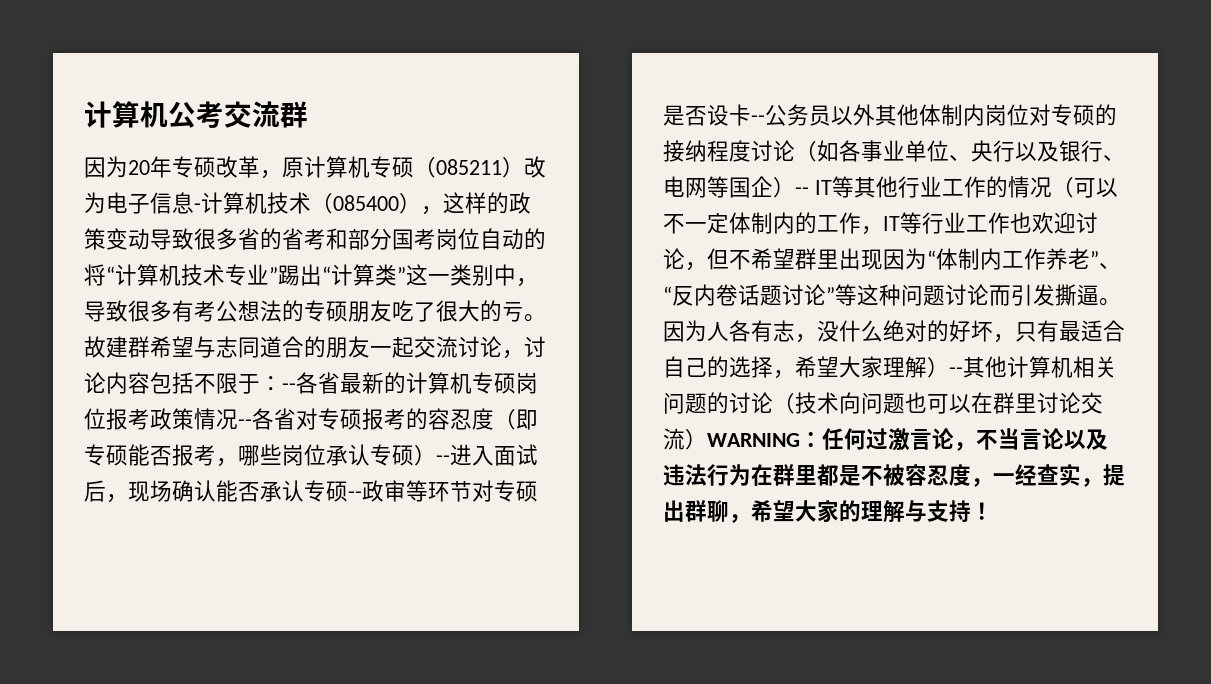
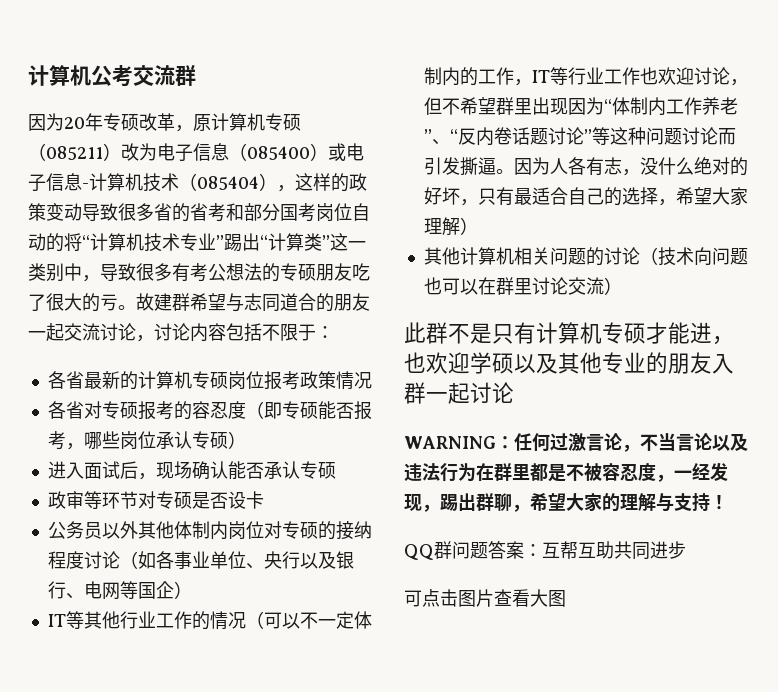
- 因为20年专硕改革，原计算机专硕（085211）改为电子信息-计算机技术（085400），这样的政策变动导致很多省的省考和部分国考岗位自动的将“计算机技术专业”踢出“计算类”这一类别中，导致很多有考公想法的专硕朋友吃了很大的亏。
+ 因为20年专硕改革，原计算机专硕（085211）改为电子信息（085400）或电子信息-计算机技术（085404），这样的政策变动导致很多省的省考和部分国考岗位自动的将“计算机技术专业”踢出“计算类”这一类别中，导致很多有考公想法的专硕朋友吃了很大的亏。
- 故建群希望与志同道合的朋友一起交流讨论，讨论内容包括不限于：--各省最新的计算机专硕岗位报考政策情况--各省对专硕报考的容忍度（即专硕能否报考，哪些岗位承认专硕）--进入面试后，现场确认能否承认专硕--政审等环节对专硕是否设卡--公务员以外其他体制内岗位对专硕的接纳程度讨论（如各事业单位、央行以及银行、电网等国企）-- IT等其他行业工作的情况（可以不一定体制内的工作，IT等行业工作也欢迎讨论，但不希望群里出现因为“体制内工作养老”、“反内卷话题讨论”等这种问题讨论而引发撕逼。
+ 故建群希望与志同道合的朋友一起交流讨论，讨论内容包括不限于：
+ 各省最新的计算机专硕岗位报考政策情况
+ 各省对专硕报考的容忍度（即专硕能否报考，哪些岗位承认专硕）
+ 进入面试后，现场确认能否承认专硕
+ 政审等环节对专硕是否设卡
+ 公务员以外其他体制内岗位对专硕的接纳程度讨论（如各事业单位、央行以及银行、电网等国企）
+ IT等其他行业工作的情况（可以不一定体制内的工作，IT等行业工作也欢迎讨论，但不希望群里出现因为“体制内工作养老”、“反内卷话题讨论”等这种问题讨论而引发撕逼。
- 因为人各有志，没什么绝对的好坏，只有最适合自己的选择，希望大家理解）--其他计算机相关问题的讨论（技术向问题也可以在群里讨论交流）WARNING：任何过激言论，不当言论以及违法行为在群里都是不被容忍度，一经查实，提出群聊，希望大家的理解与支持！
+ 因为人各有志，没什么绝对的好坏，只有最适合自己的选择，希望大家理解）
+ 其他计算机相关问题的讨论（技术向问题也可以在群里讨论交流）
+ 此群不是只有计算机专硕才能进，也欢迎学硕以及其他专业的朋友入群一起讨论
+ WARNING：任何过激言论，不当言论以及违法行为在群里都是不被容忍度，一经发现，踢出群聊，希望大家的理解与支持！
+ QQ群问题答案：互帮互助共同进步
+ 可点击图片查看大图

